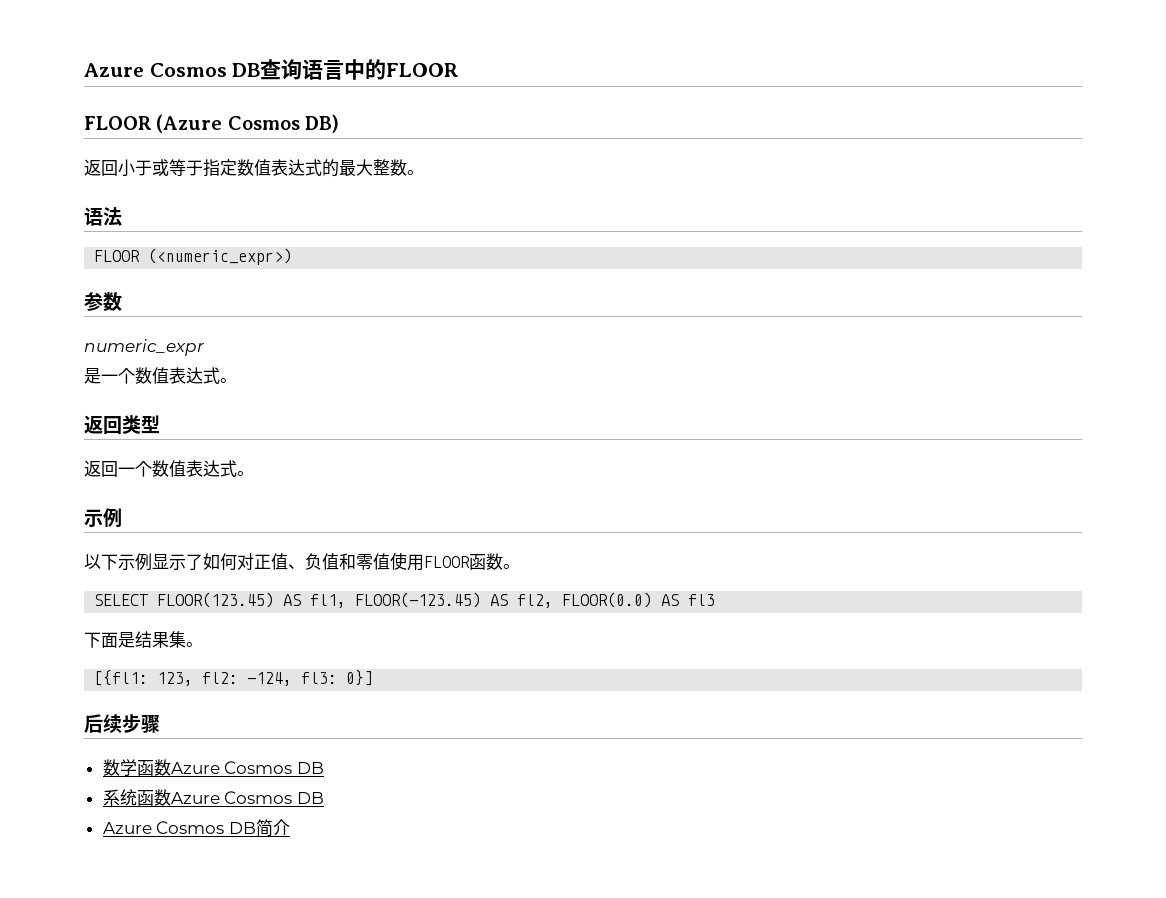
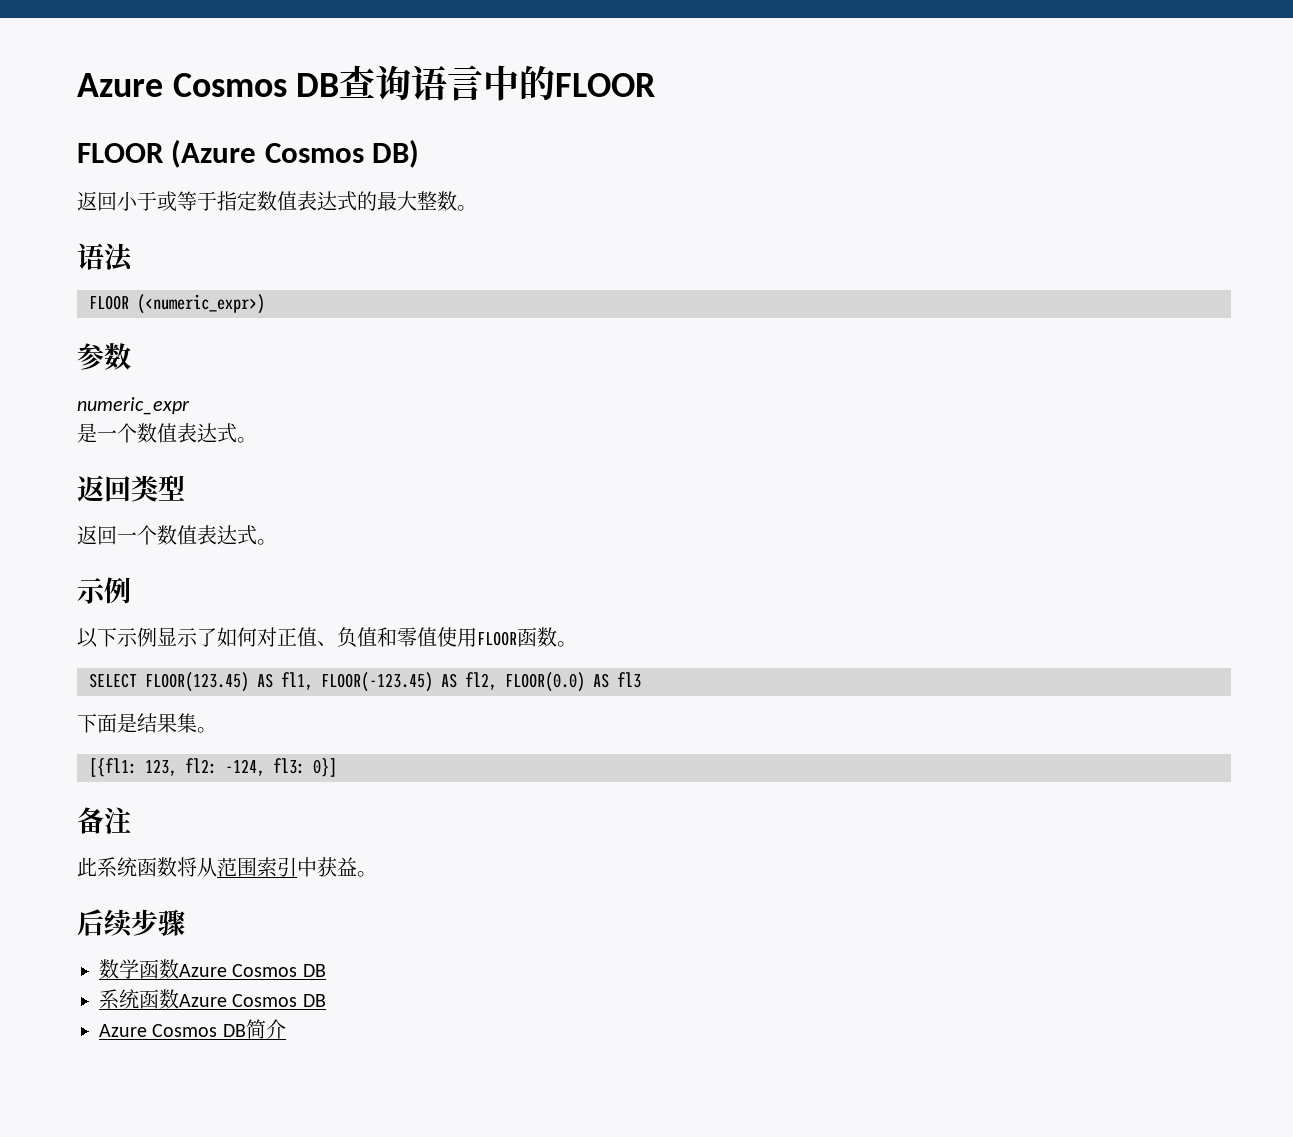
+ 备注
+ 此系统函数将从范围索引中获益。

